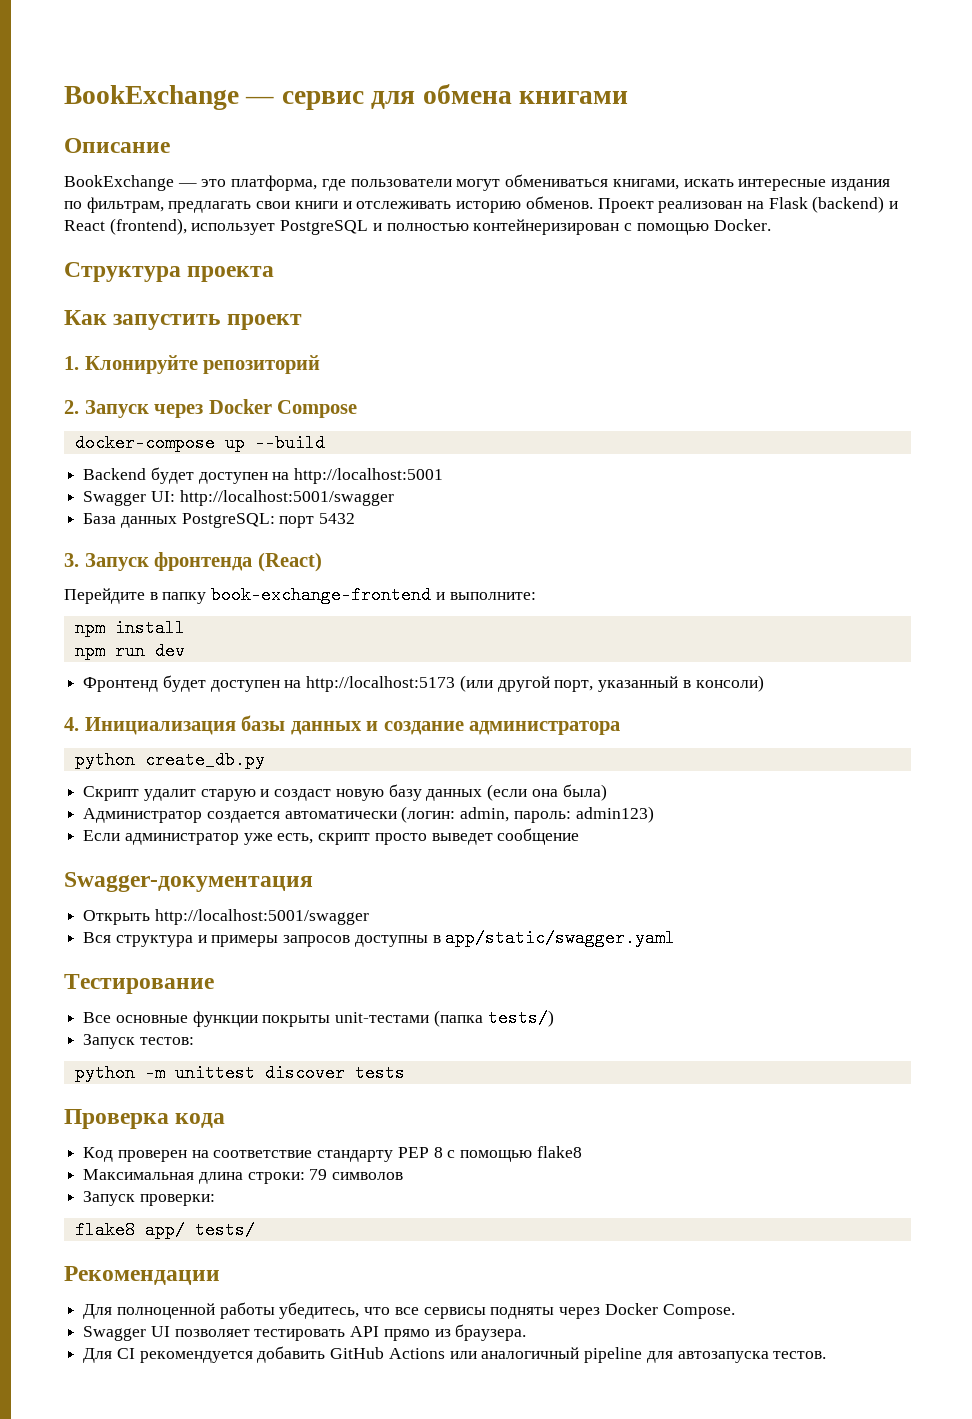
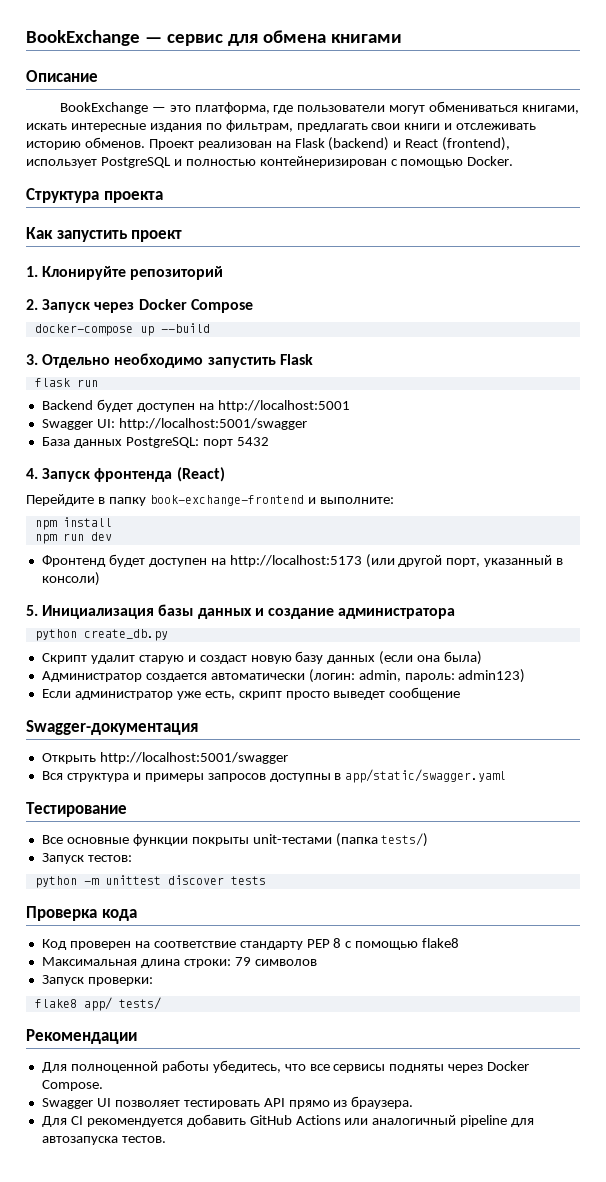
+ 3. Отдельно необходимо запустить Flask
+ flask run
- 3. Запуск фронтенда (React)
+ 4. Запуск фронтенда (React)
- 4. Инициализация базы данных и создание администратора
+ 5. Инициализация базы данных и создание администратора

